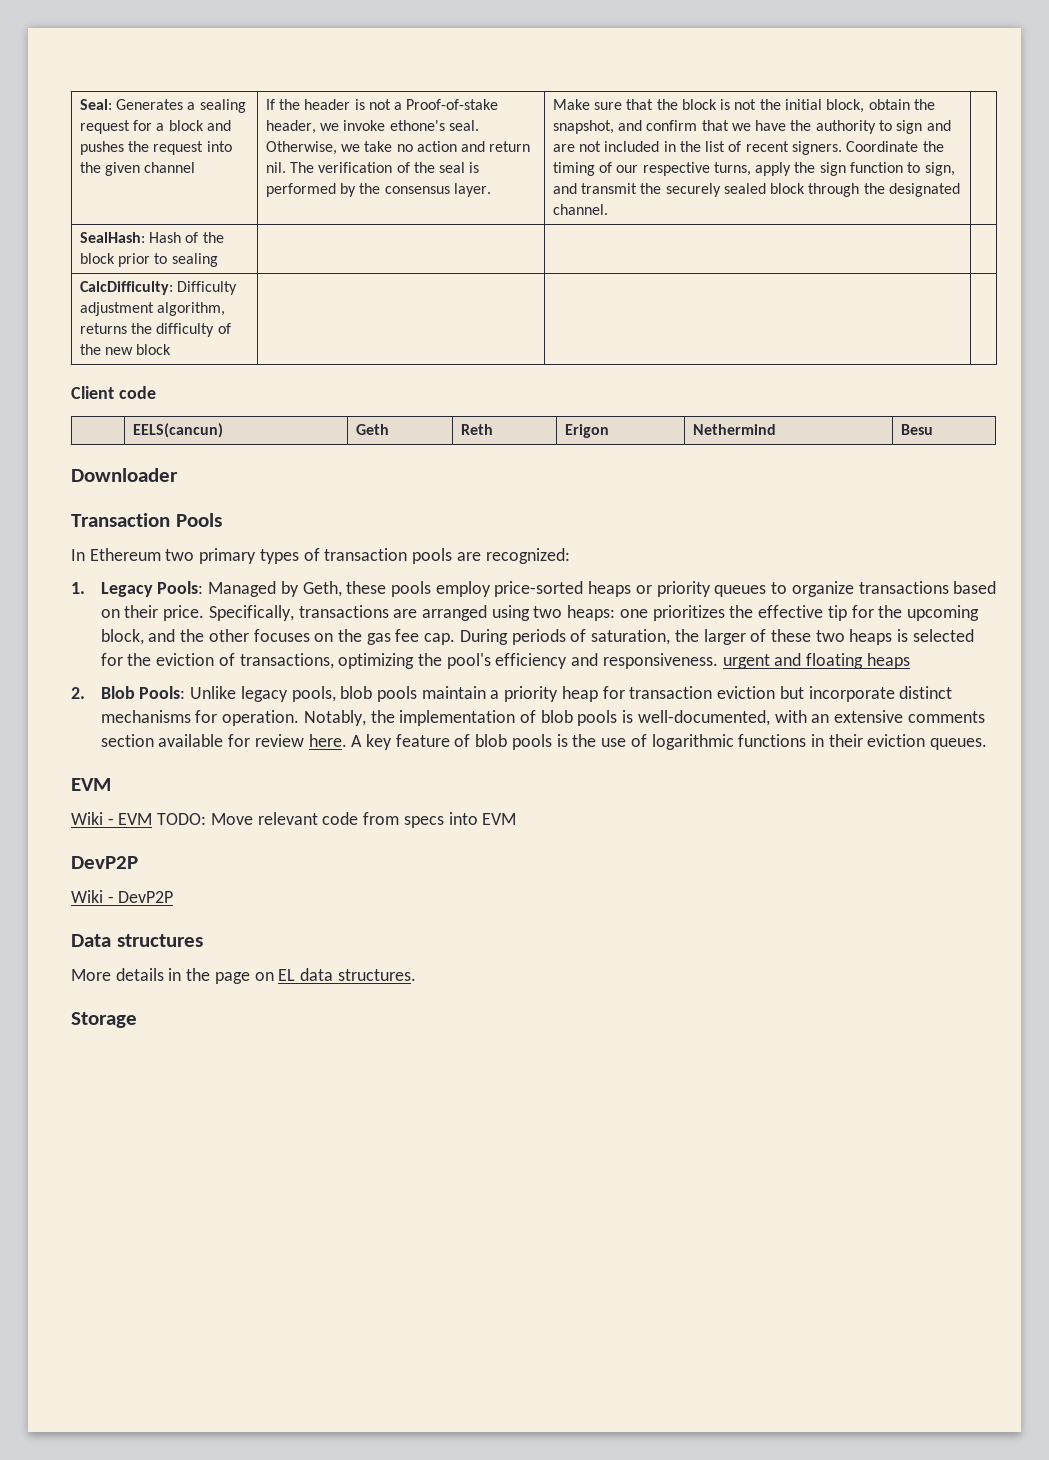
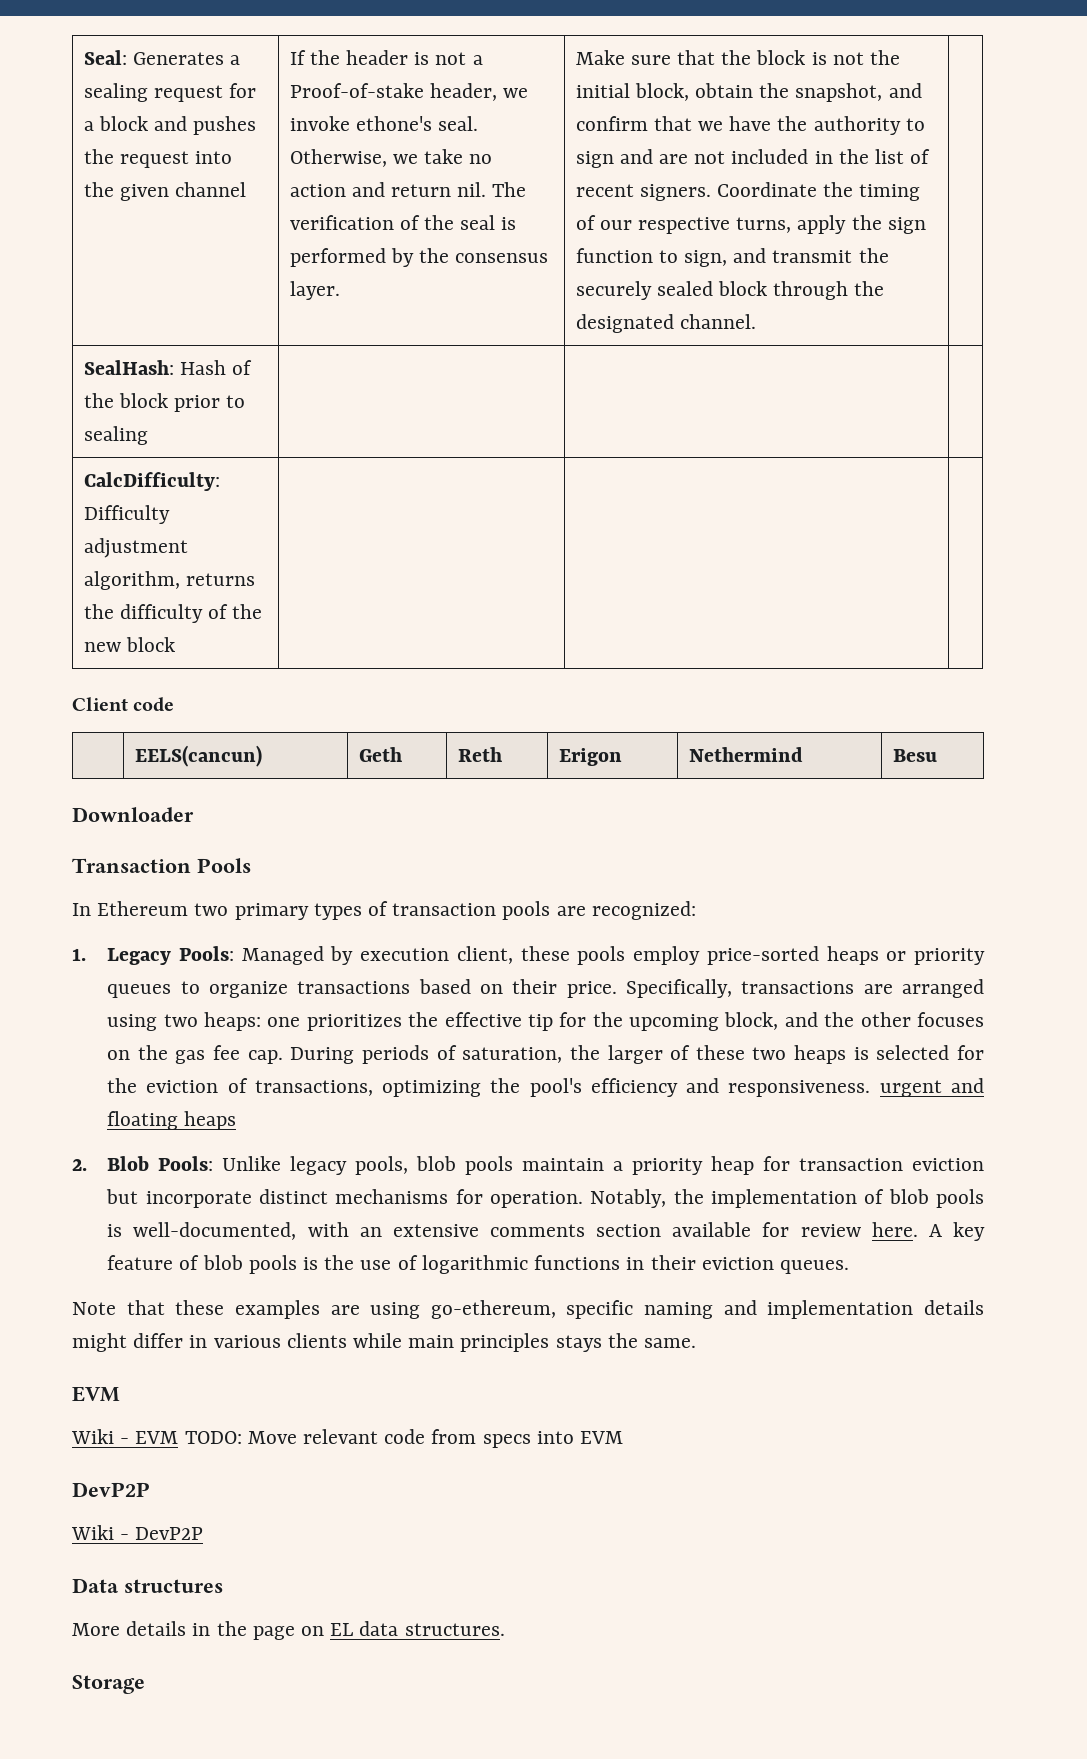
- 1. Legacy Pools: Managed by Geth, these pools employ price-sorted heaps or priority queues to organize transactions based on their price.
+ 1. Legacy Pools: Managed by execution client, these pools employ price-sorted heaps or priority queues to organize transactions based on their price.
+ Note that these examples are using go-ethereum, specific naming and implementation details might differ in various clients while main principles stays the same.

